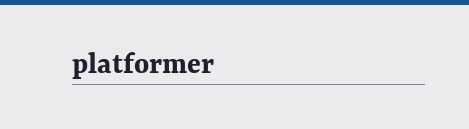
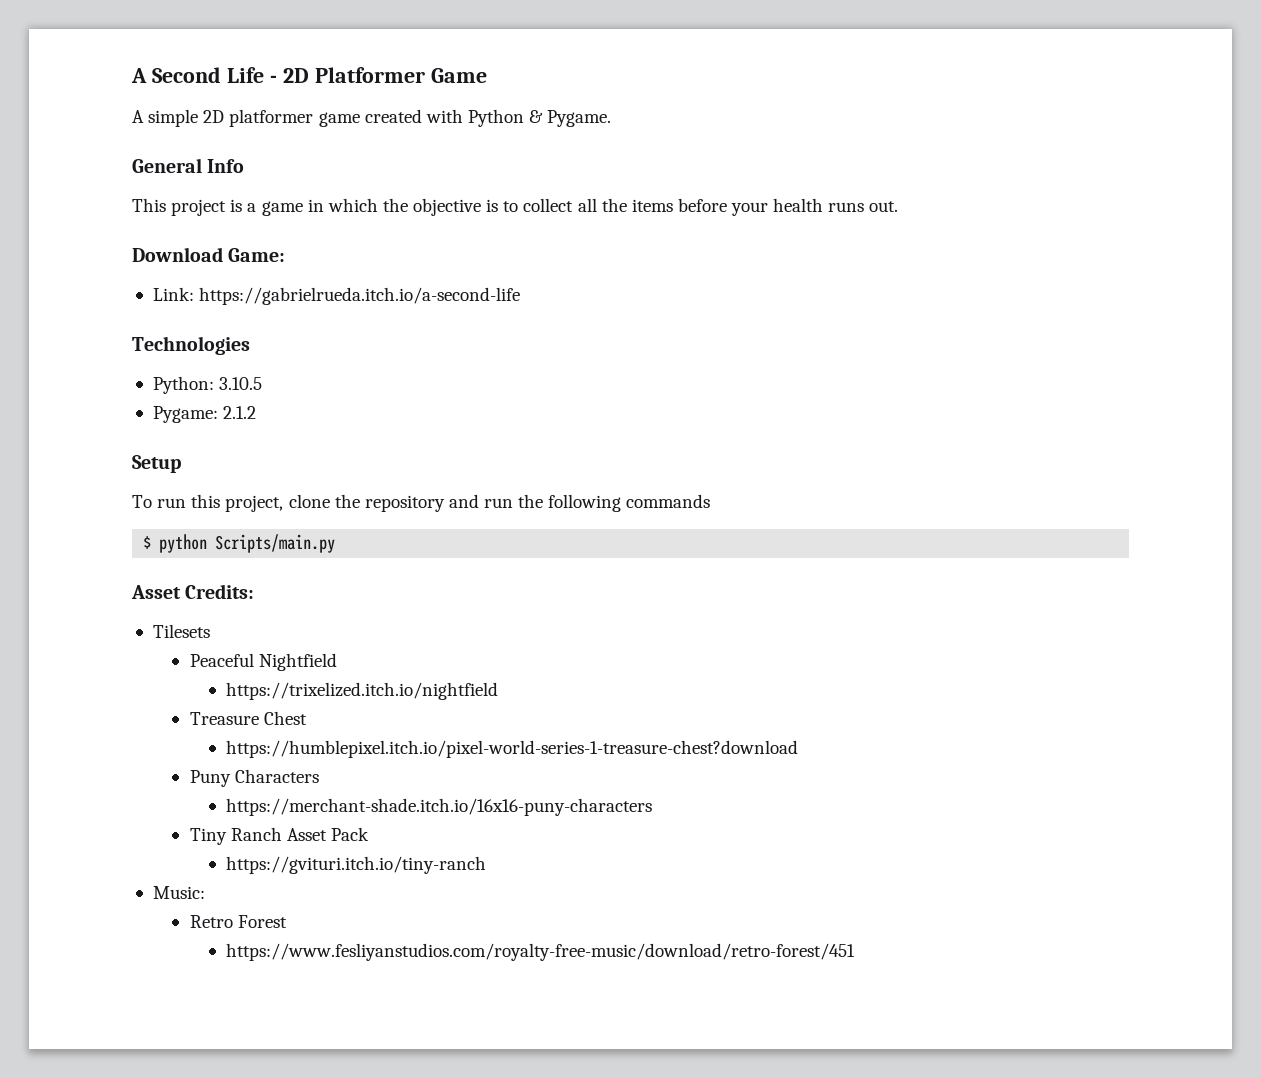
- platformer
+ A Second Life - 2D Platformer Game
+ A simple 2D platformer game created with Python & Pygame.
+ General Info
+ This project is a game in which the objective is to collect all the items before your health runs out.
+ Download Game:
+ Link: https://gabrielrueda.itch.io/a-second-life
+ Technologies
+ Python: 3.10.5
+ Pygame: 2.1.2
+ Setup
+ To run this project, clone the repository and run the following commands
+ $ python Scripts/main.py
+ Asset Credits:
+ Tilesets
+ Peaceful Nightfield
+ https://trixelized.itch.io/nightfield
+ Treasure Chest
+ https://humblepixel.itch.io/pixel-world-series-1-treasure-chest?download
+ Puny Characters
+ https://merchant-shade.itch.io/16x16-puny-characters
+ Tiny Ranch Asset Pack
+ https://gvituri.itch.io/tiny-ranch
+ Music:
+ Retro Forest
+ https://www.fesliyanstudios.com/royalty-free-music/download/retro-forest/451

